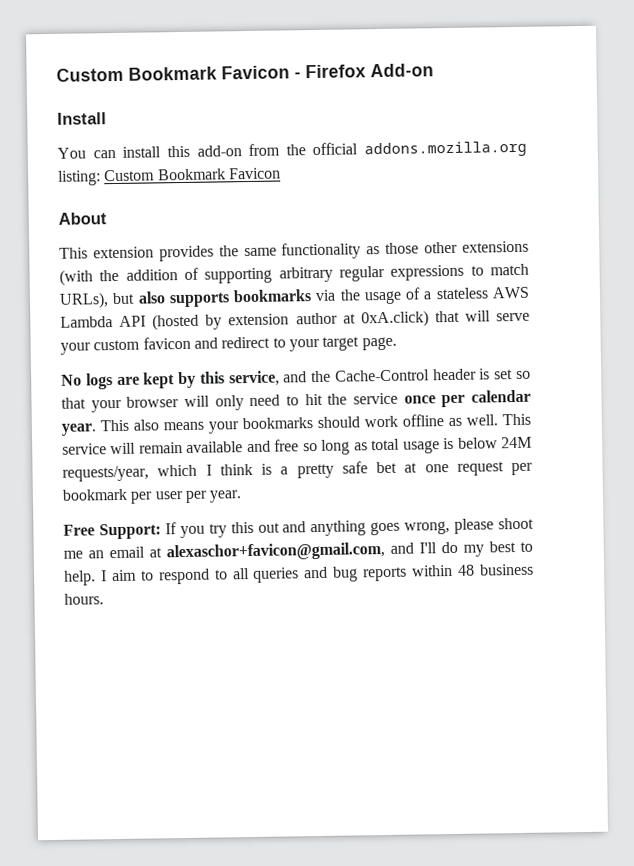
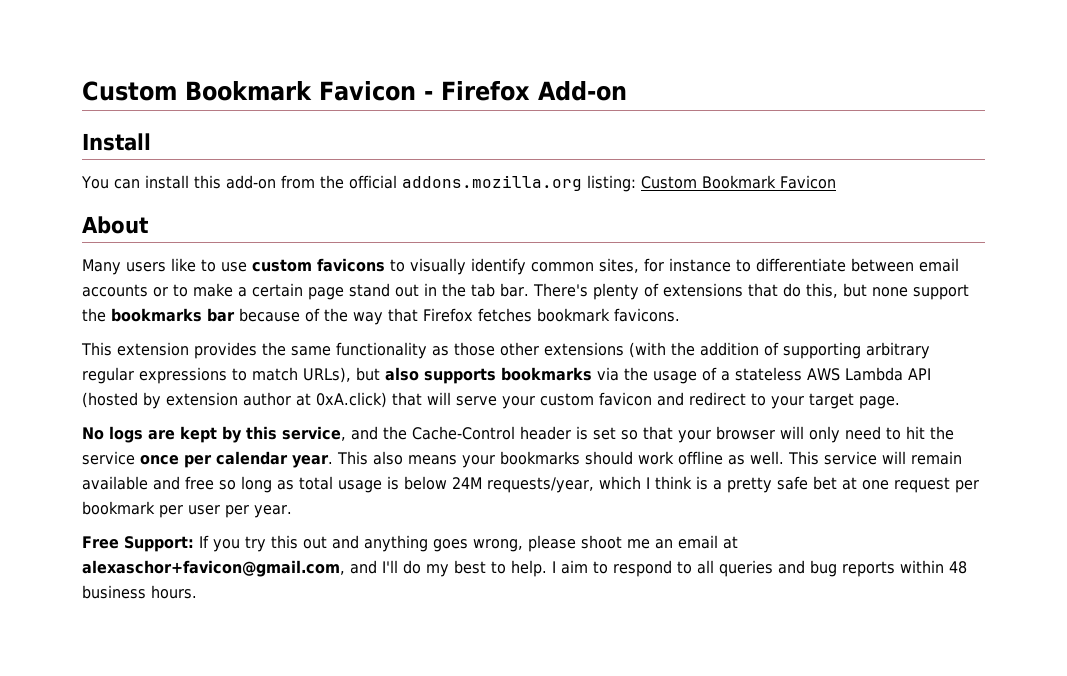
+ Many users like to use custom favicons to visually identify common sites, for instance to differentiate between email accounts or to make a certain page stand out in the tab bar. There's plenty of extensions that do this, but none support the bookmarks bar because of the way that Firefox fetches bookmark favicons.

